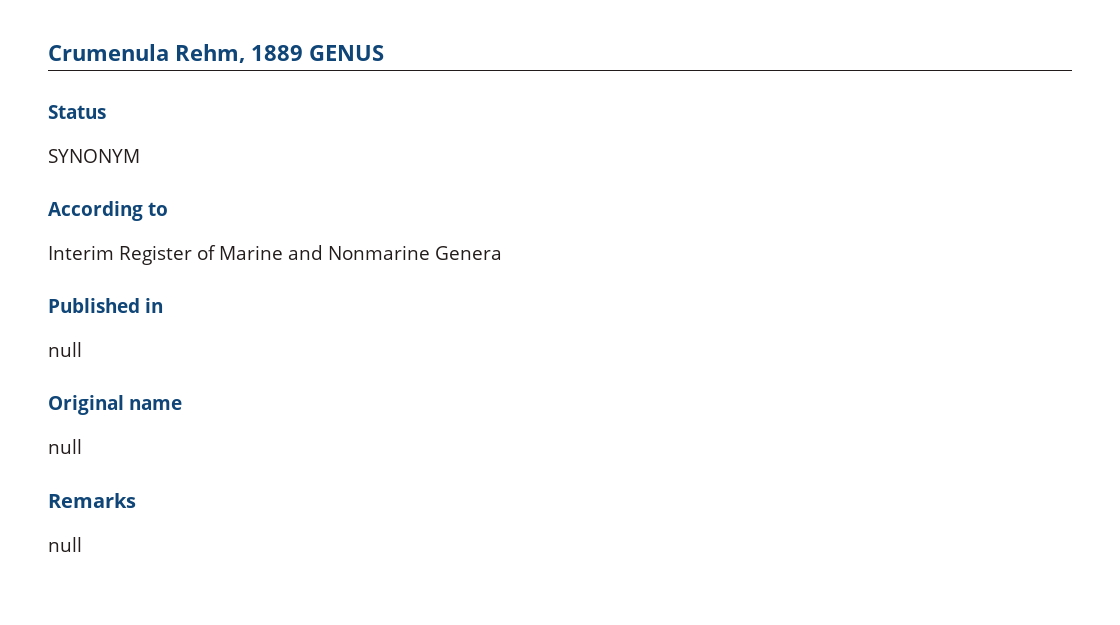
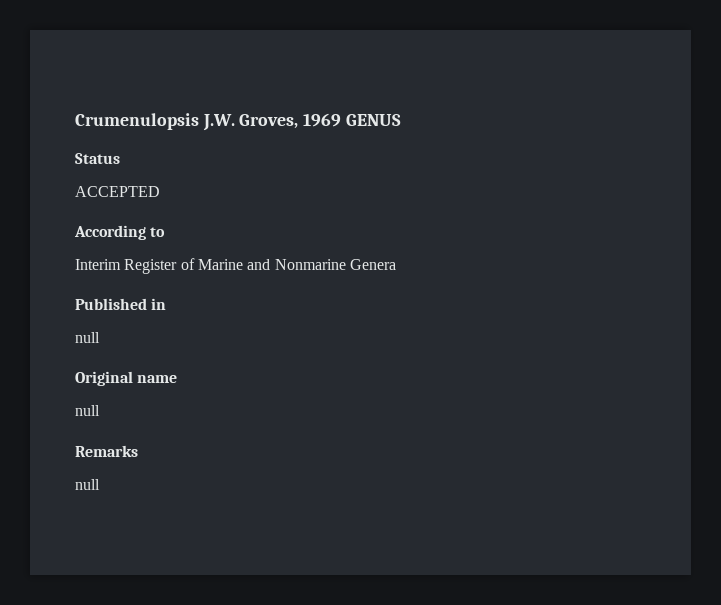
- Crumenula Rehm, 1889 GENUS
+ Crumenulopsis J.W. Groves, 1969 GENUS
- SYNONYM
+ ACCEPTED

